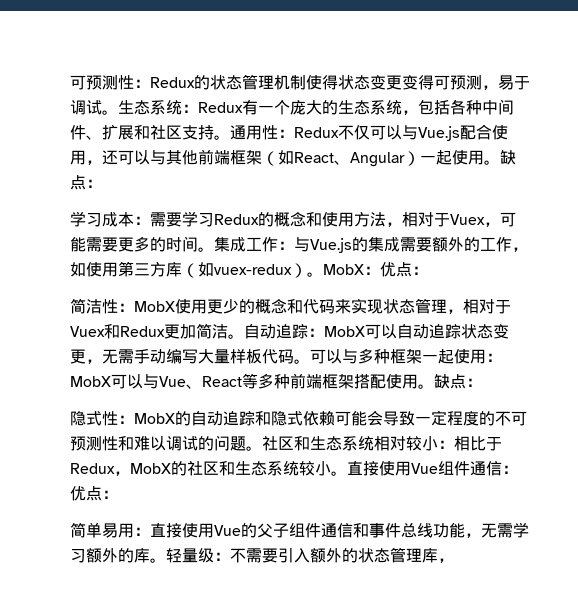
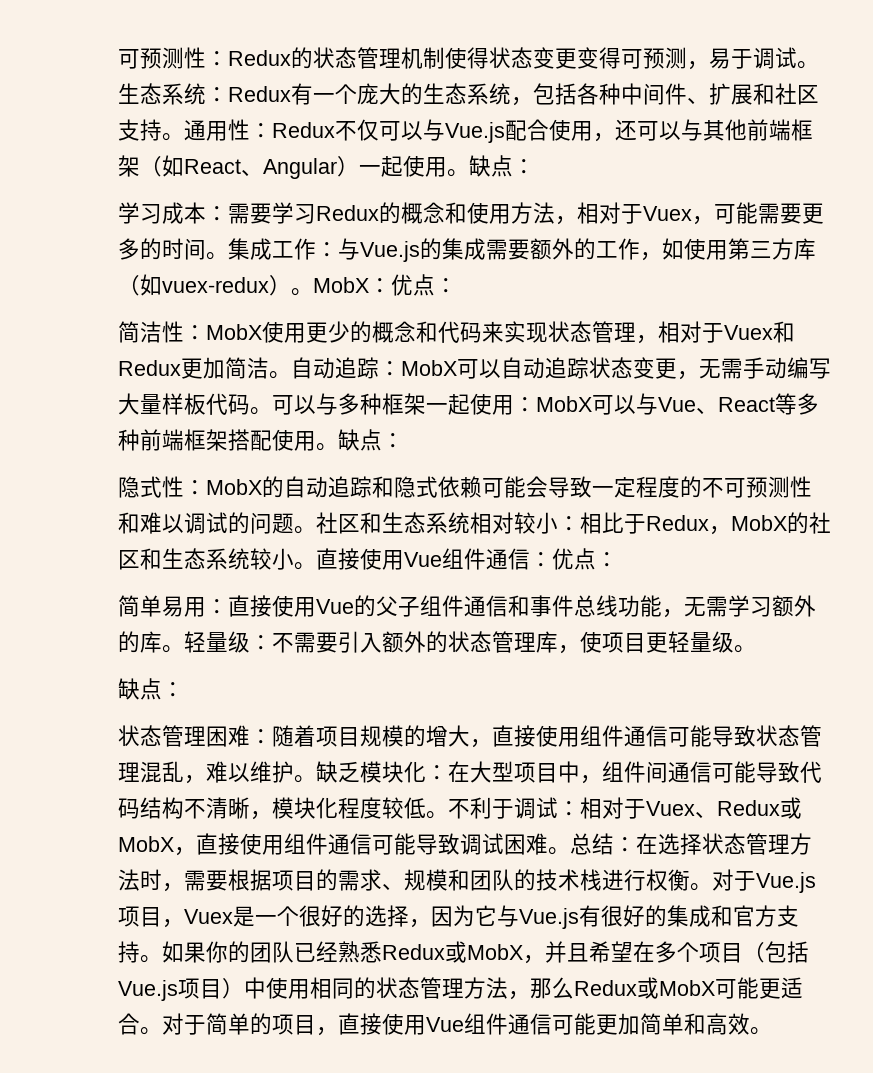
- 轻量级：不需要引入额外的状态管理库，
+ 轻量级：不需要引入额外的状态管理库，使项目更轻量级。
+ 缺点：
+ 状态管理困难：随着项目规模的增大，直接使用组件通信可能导致状态管理混乱，难以维护。缺乏模块化：在大型项目中，组件间通信可能导致代码结构不清晰，模块化程度较低。不利于调试：相对于Vuex、Redux或MobX，直接使用组件通信可能导致调试困难。总结：在选择状态管理方法时，需要根据项目的需求、规模和团队的技术栈进行权衡。对于Vue.js项目，Vuex是一个很好的选择，因为它与Vue.js有很好的集成和官方支持。如果你的团队已经熟悉Redux或MobX，并且希望在多个项目（包括Vue.js项目）中使用相同的状态管理方法，那么Redux或MobX可能更适合。对于简单的项目，直接使用Vue组件通信可能更加简单和高效。

